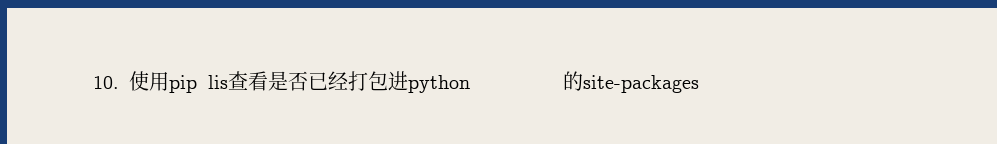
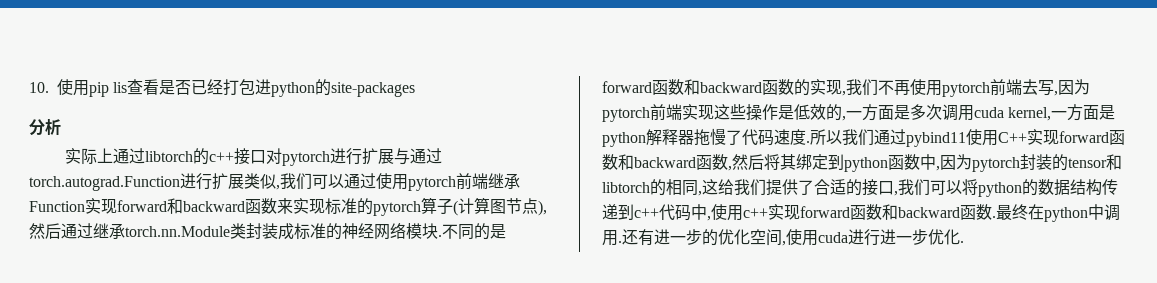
+ 分析
+ 实际上通过libtorch的c++接口对pytorch进行扩展与通过torch.autograd.Function进行扩展类似,我们可以通过使用pytorch前端继承Function实现forward和backward函数来实现标准的pytorch算子(计算图节点),然后通过继承torch.nn.Module类封装成标准的神经网络模块.不同的是forward函数和backward函数的实现,我们不再使用pytorch前端去写,因为pytorch前端实现这些操作是低效的,一方面是多次调用cuda kernel,一方面是python解释器拖慢了代码速度.所以我们通过pybind11使用C++实现forward函数和backward函数,然后将其绑定到python函数中,因为pytorch封装的tensor和libtorch的相同,这给我们提供了合适的接口,我们可以将python的数据结构传递到c++代码中,使用c++实现forward函数和backward函数.最终在python中调用.还有进一步的优化空间,使用cuda进行进一步优化.

